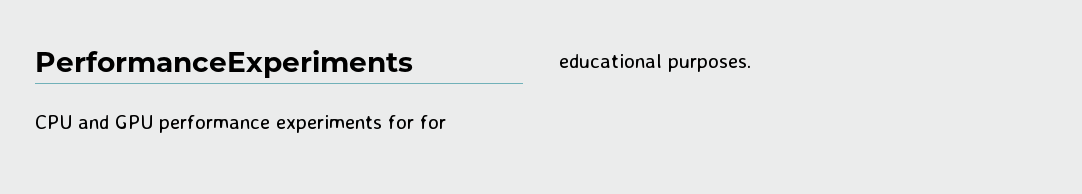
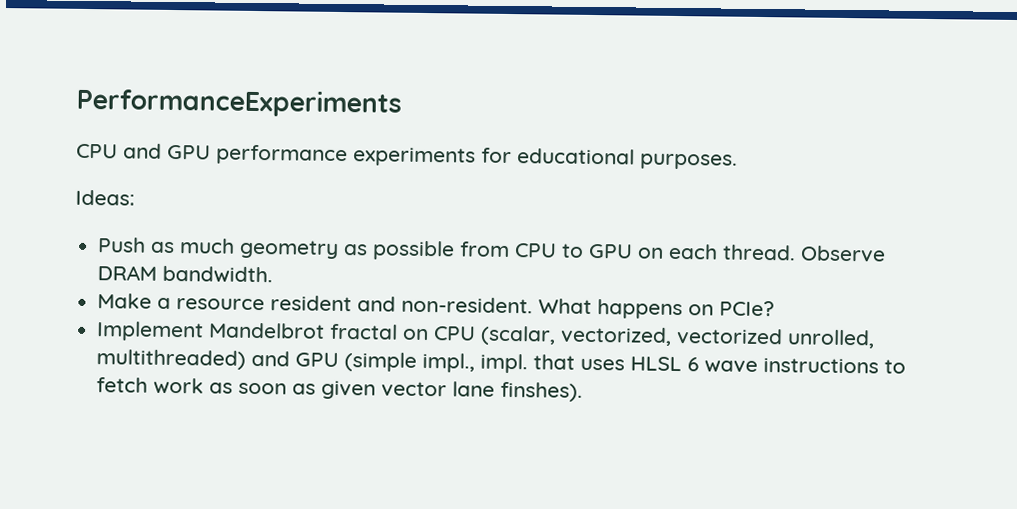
- CPU and GPU performance experiments for for educational purposes.
+ CPU and GPU performance experiments for educational purposes.
+ Ideas:
+ Push as much geometry as possible from CPU to GPU on each thread. Observe DRAM bandwidth.
+ Make a resource resident and non-resident. What happens on PCIe?
+ Implement Mandelbrot fractal on CPU (scalar, vectorized, vectorized unrolled, multithreaded) and GPU (simple impl., impl. that uses HLSL 6 wave instructions to fetch work as soon as given vector lane finshes).

